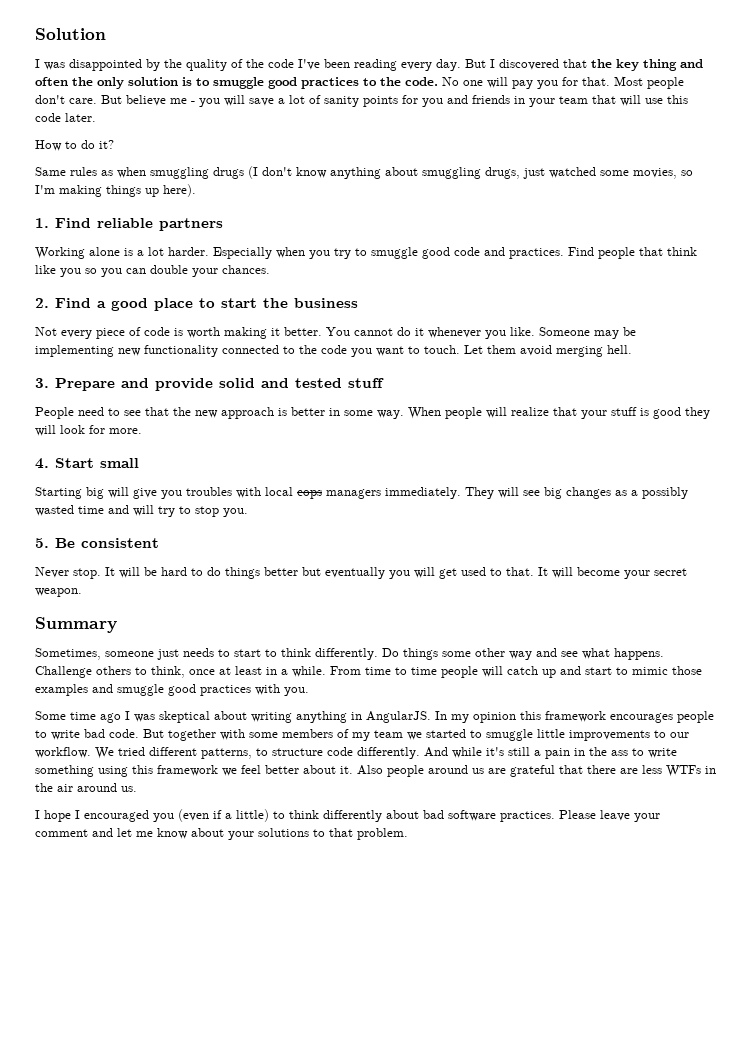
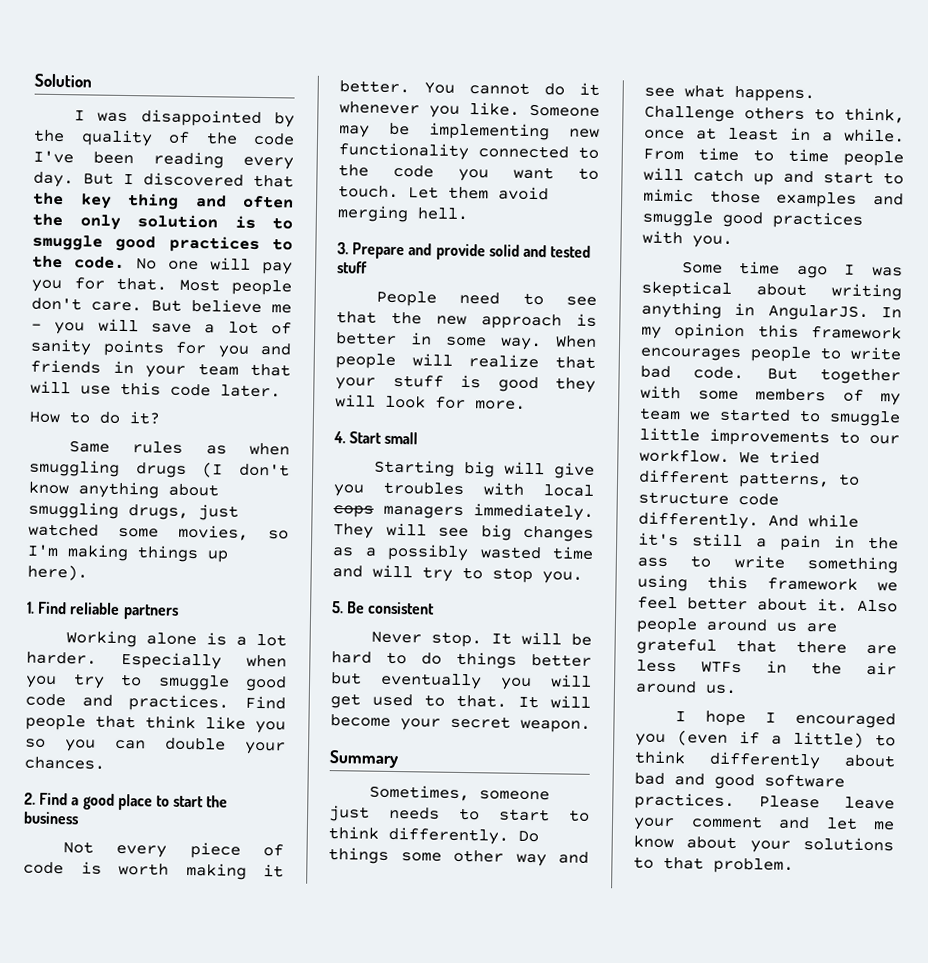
- I hope I encouraged you (even if a little) to think differently about bad software practices.
+ I hope I encouraged you (even if a little) to think differently about bad and good software practices.

